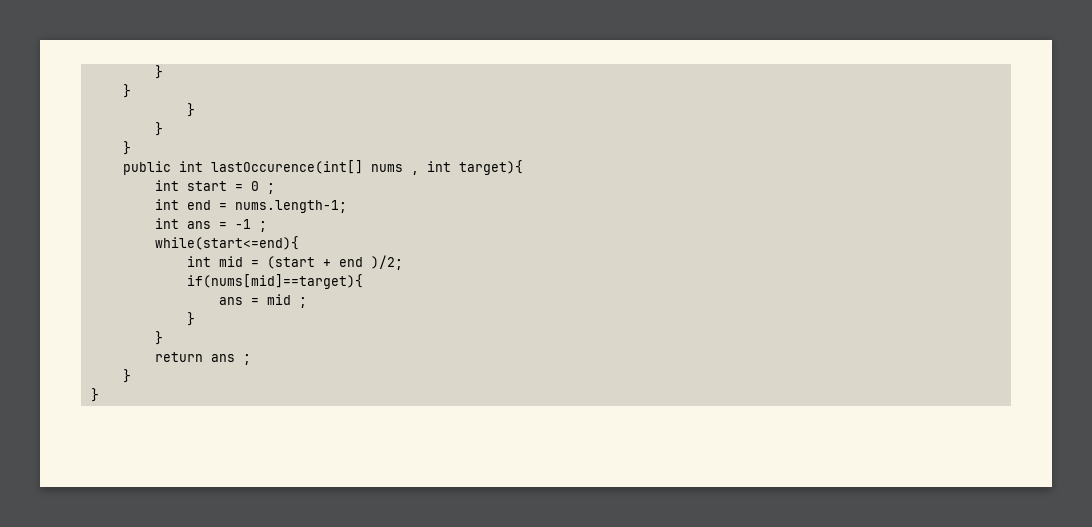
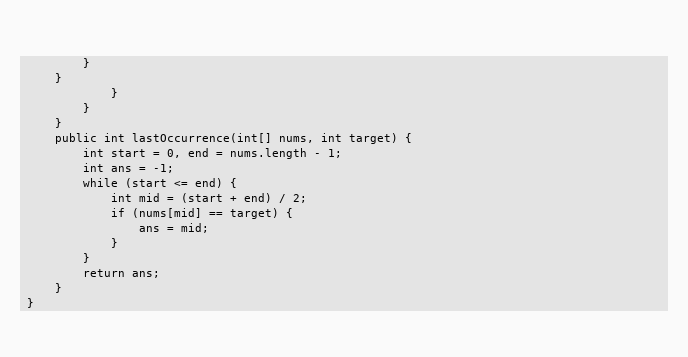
- public int lastOccurence(int[] nums , int target){
- int start = 0 ;
- int end = nums.length-1;
- int ans = -1 ;
- while(start<=end){
+ public int lastOccurrence(int[] nums, int target) {
+ int start = 0, end = nums.length - 1;
+ int ans = -1;
+ while (start <= end) {
- int mid = (start + end )/2;
- if(nums[mid]==target){
- ans = mid ;
+ int mid = (start + end) / 2;
+ if (nums[mid] == target) {
+ ans = mid;
- return ans ;
+ return ans;

